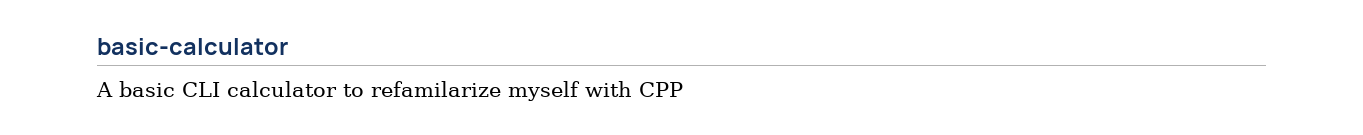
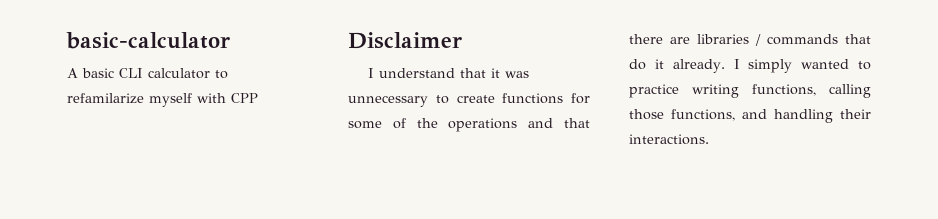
+ Disclaimer
+ I understand that it was unnecessary to create functions for some of the operations and that there are libraries / commands that do it already. I simply wanted to practice writing functions, calling those functions, and handling their interactions.

